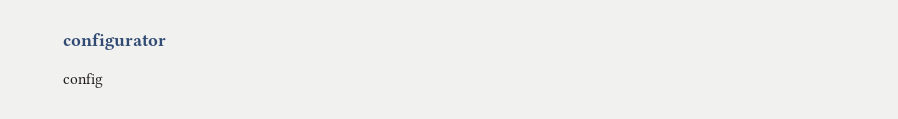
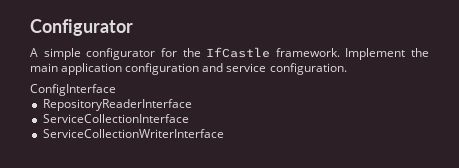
- configurator
- config
+ Configurator
+ A simple configurator for the IfCastle framework. Implement the main application configuration and service configuration.
+ ConfigInterface
+ RepositoryReaderInterface
+ ServiceCollectionInterface
+ ServiceCollectionWriterInterface

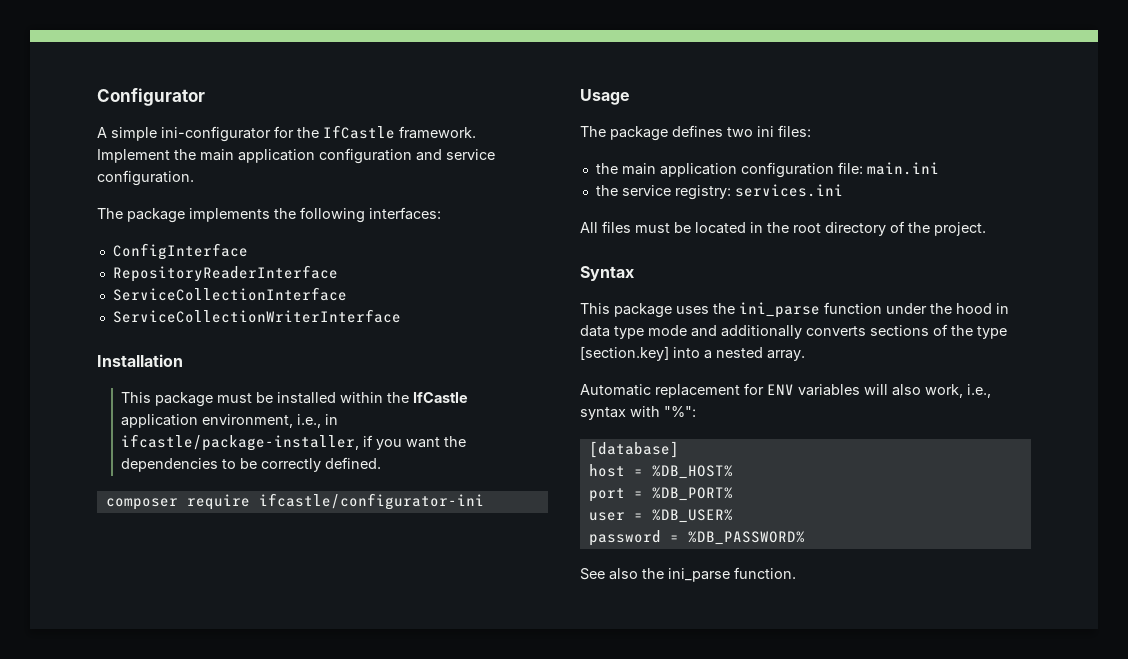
- A simple configurator for the IfCastle framework.
+ A simple ini-configurator for the IfCastle framework.
+ The package implements the following interfaces:
  ConfigInterface
  RepositoryReaderInterface
  ServiceCollectionInterface
  ServiceCollectionWriterInterface
+ Installation
+ This package must be installed within the IfCastle application environment, i.e., in ifcastle/package-installer, if you want the dependencies to be correctly defined.
+ composer require ifcastle/configurator-ini
+ Usage
+ The package defines two ini files:
+ the main application configuration file: main.ini
+ the service registry: services.ini
+ All files must be located in the root directory of the project.
+ Syntax
+ This package uses the ini_parse function under the hood in data type mode and additionally converts sections of the type [section.key] into a nested array.
+ Automatic replacement for ENV variables will also work, i.e., syntax with "%":
+ [database]
+ host = %DB_HOST%
+ port = %DB_PORT%
+ user = %DB_USER%
+ password = %DB_PASSWORD%
+ See also the ini_parse function.

